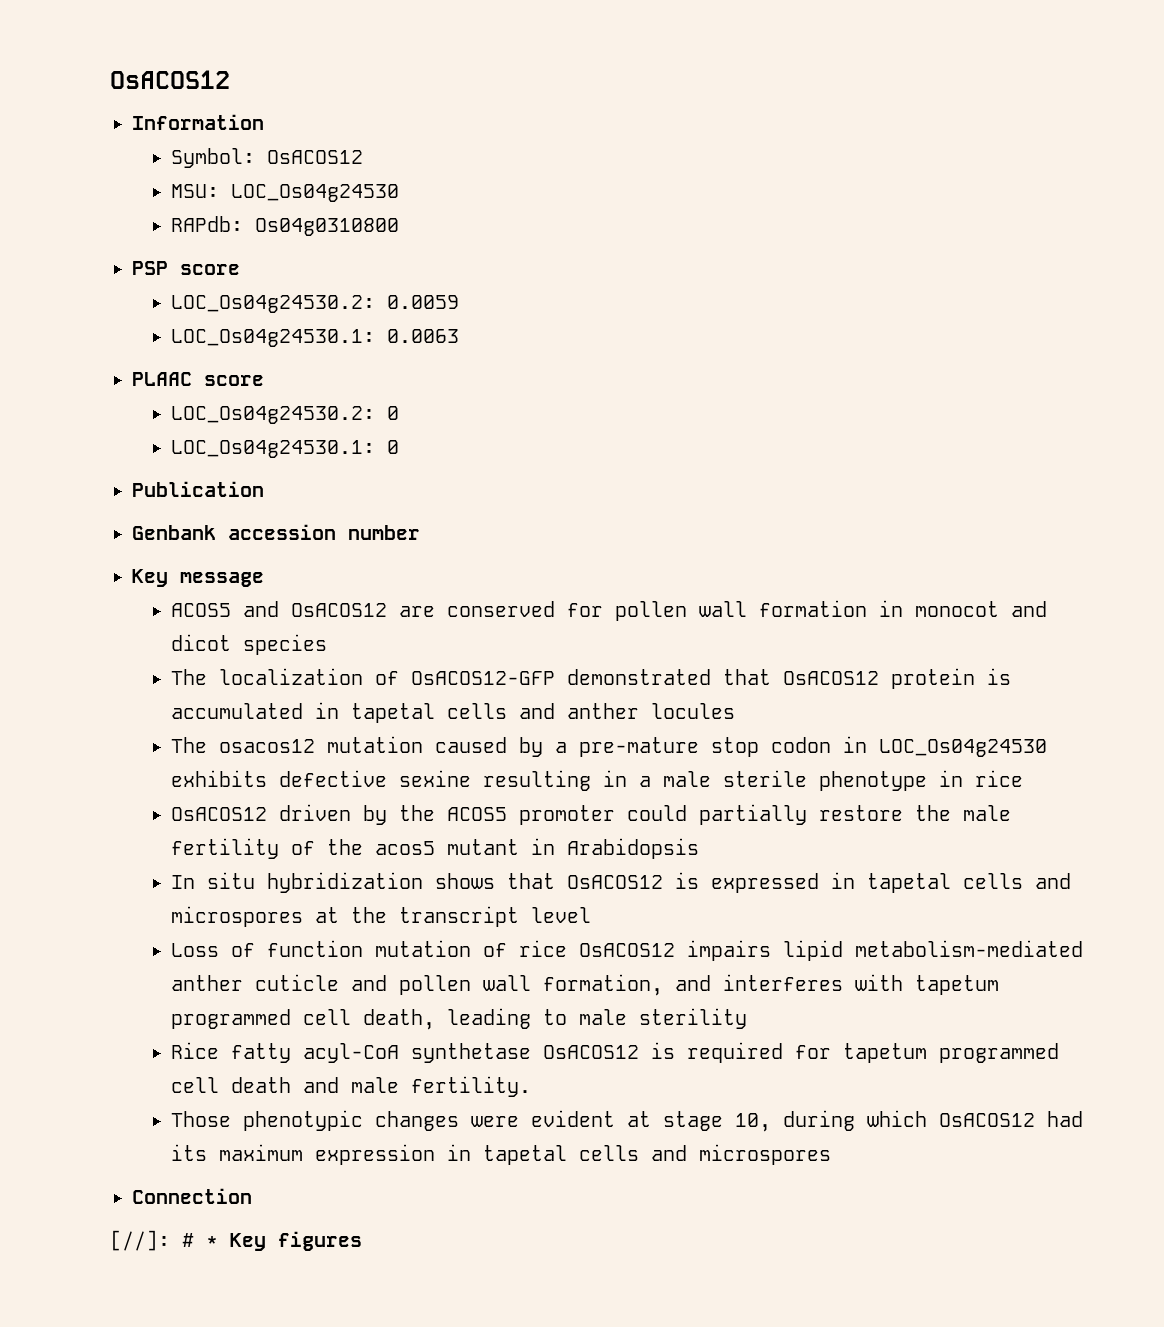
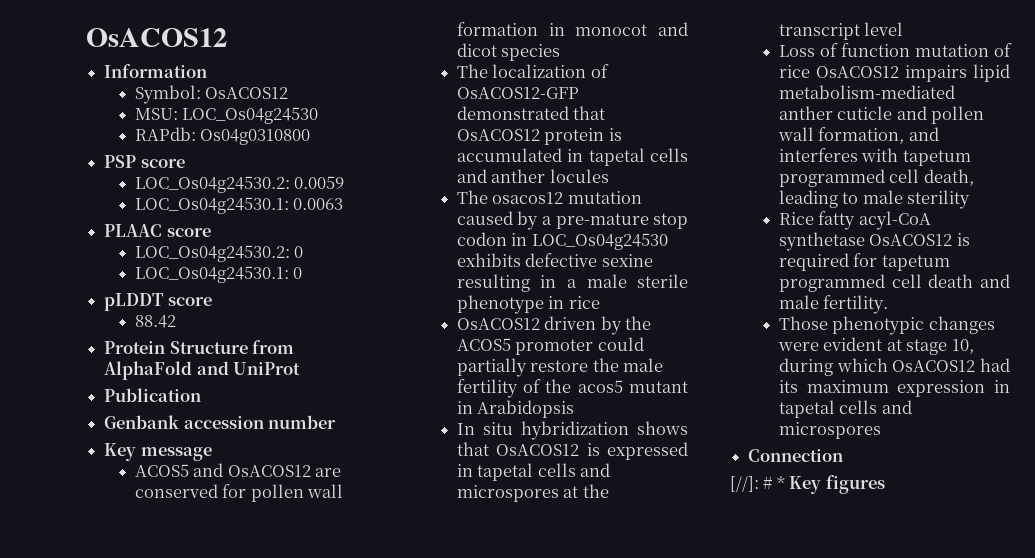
+ pLDDT score
+ 88.42
+ Protein Structure from AlphaFold and UniProt

